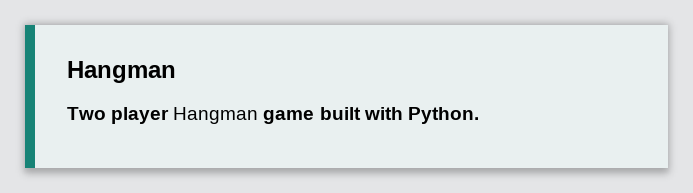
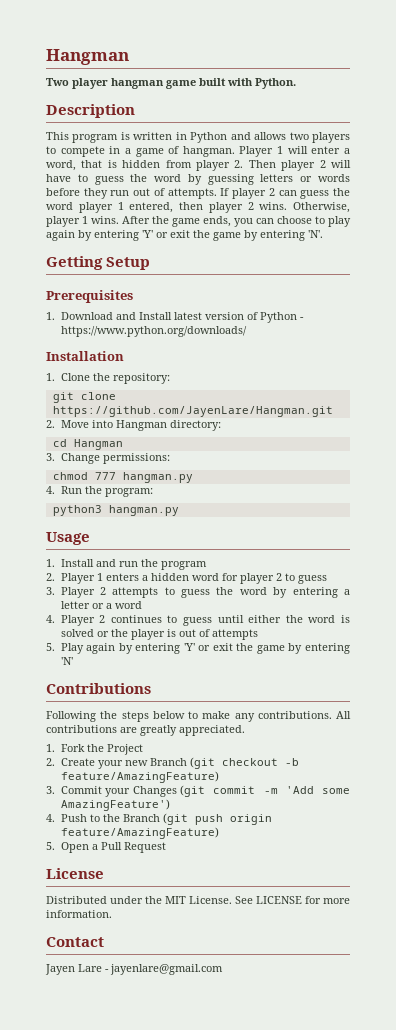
- Two player Hangman game built with Python.
+ Two player hangman game built with Python.
+ Description
+ This program is written in Python and allows two players to compete in a game of hangman. Player 1 will enter a word, that is hidden from player 2. Then player 2 will have to guess the word by guessing letters or words before they run out of attempts. If player 2 can guess the word player 1 entered, then player 2 wins. Otherwise, player 1 wins. After the game ends, you can choose to play again by entering 'Y' or exit the game by entering 'N'.
+ Getting Setup
+ Prerequisites
+ 1. Download and Install latest version of Python - https://www.python.org/downloads/
+ Installation
+ 1. Clone the repository:
+ git clone https://github.com/JayenLare/Hangman.git
+ 2. Move into Hangman directory:
+ cd Hangman
+ 3. Change permissions:
+ chmod 777 hangman.py
+ 4. Run the program:
+ python3 hangman.py
+ Usage
+ 1. Install and run the program
+ 2. Player 1 enters a hidden word for player 2 to guess
+ 3. Player 2 attempts to guess the word by entering a letter or a word
+ 4. Player 2 continues to guess until either the word is solved or the player is out of attempts
+ 5. Play again by entering 'Y' or exit the game by entering 'N'
+ Contributions
+ Following the steps below to make any contributions. All contributions are greatly appreciated.
+ 1. Fork the Project
+ 2. Create your new Branch (git checkout -b feature/AmazingFeature)
+ 3. Commit your Changes (git commit -m 'Add some AmazingFeature')
+ 4. Push to the Branch (git push origin feature/AmazingFeature)
+ 5. Open a Pull Request
+ License
+ Distributed under the MIT License. See LICENSE for more information.
+ Contact
+ Jayen Lare - jayenlare@gmail.com

